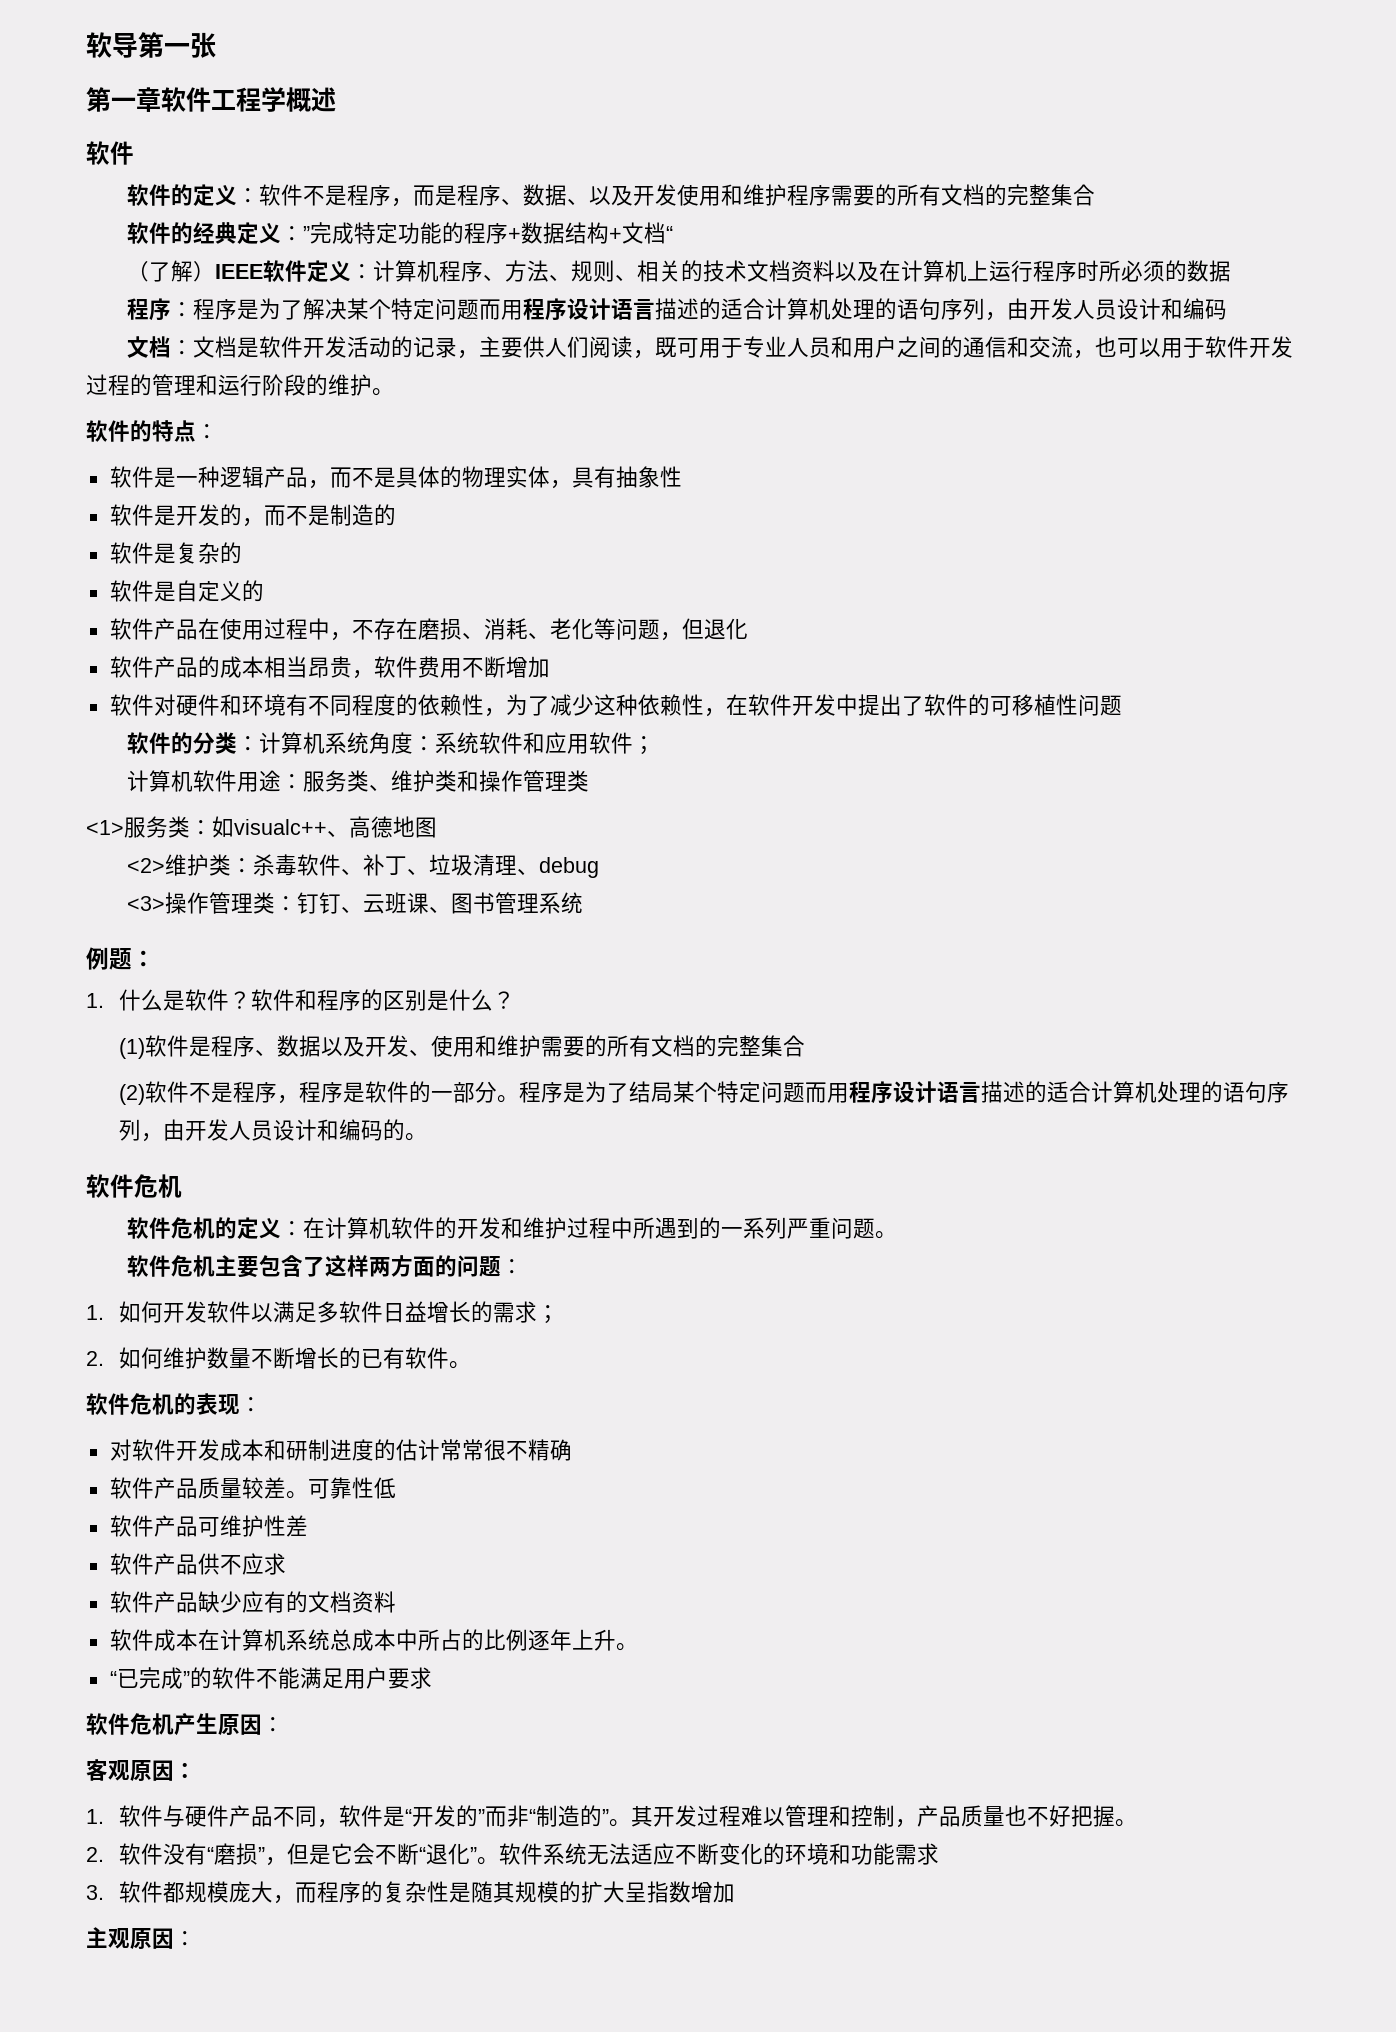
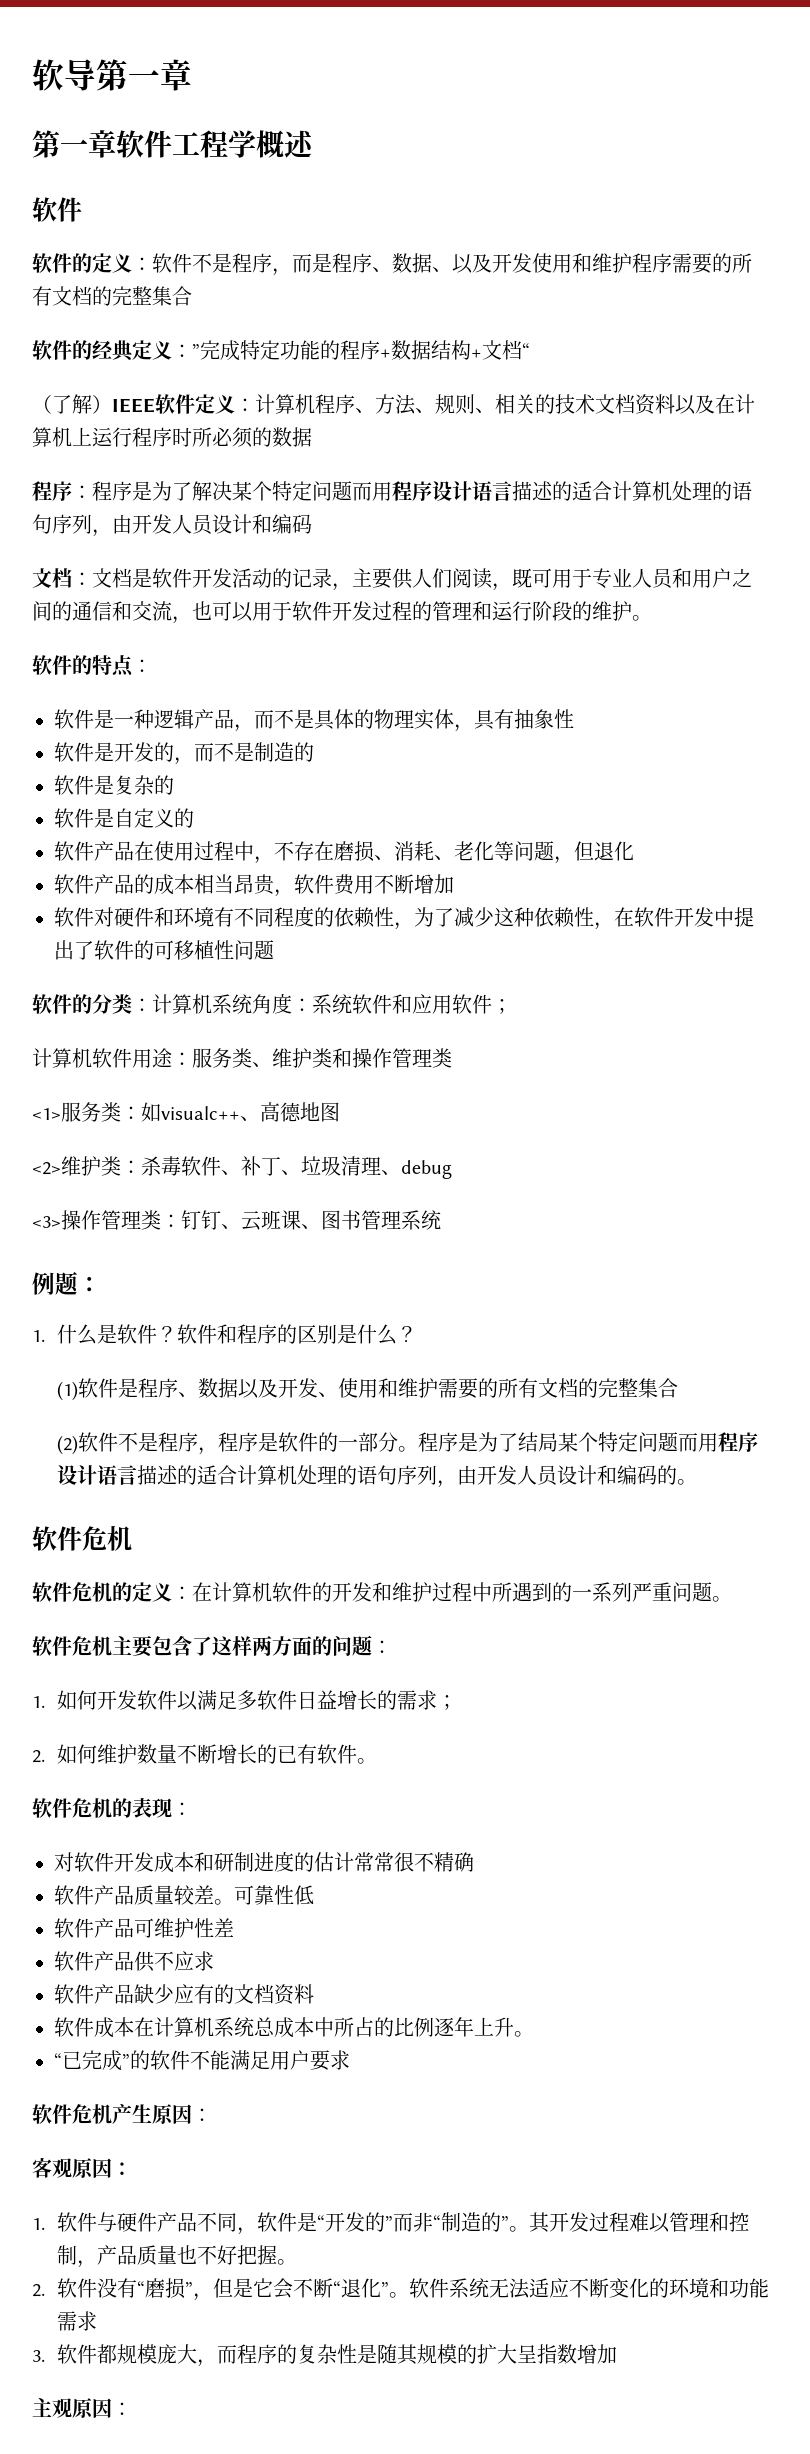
- 软导第一张
+ 软导第一章

